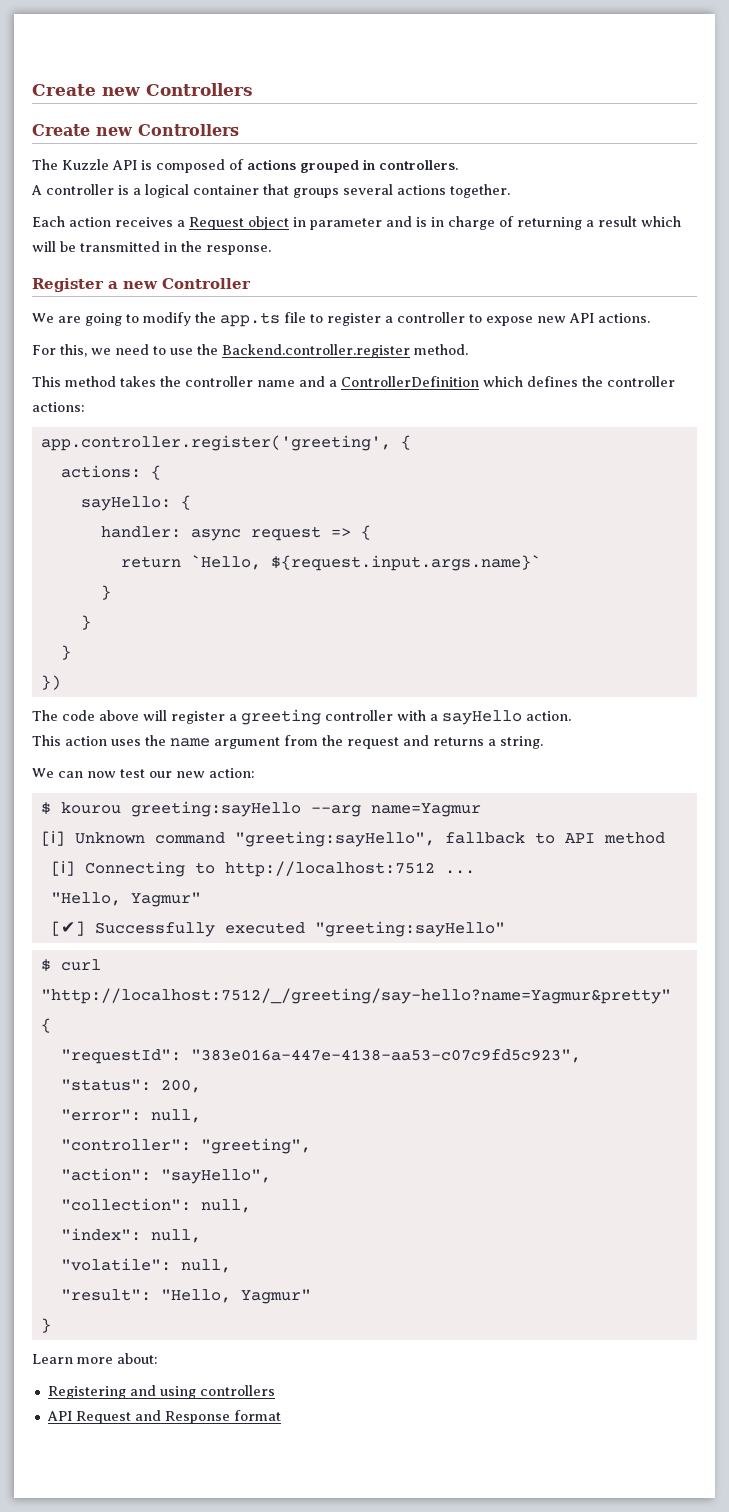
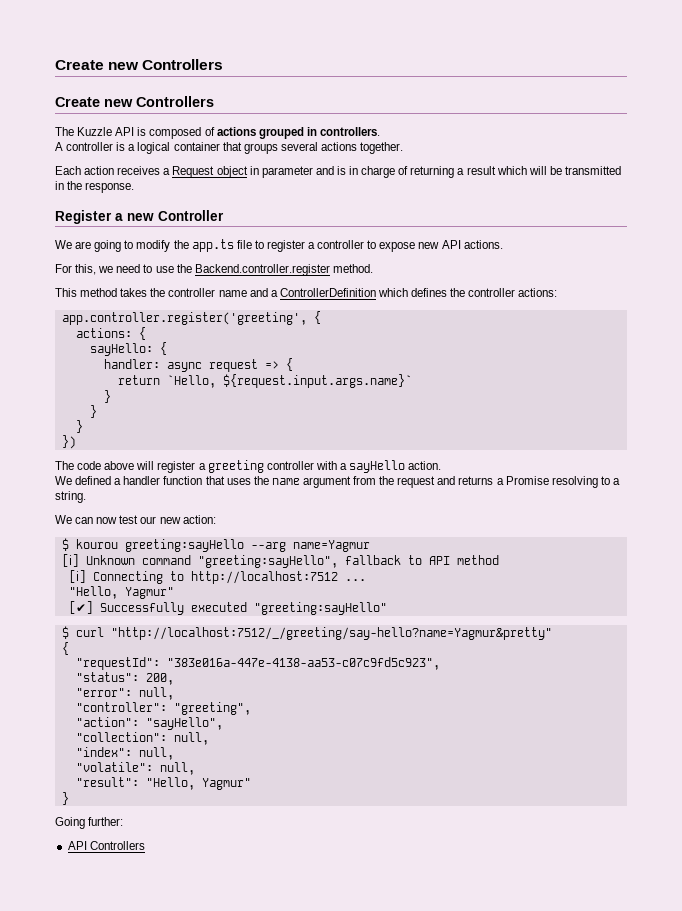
- This action uses the name argument from the request and returns a string.
+ We defined a handler function that uses the name argument from the request and returns a Promise resolving to a string.
- Learn more about:
- Registering and using controllers
- API Request and Response format
+ Going further:
+ API Controllers

